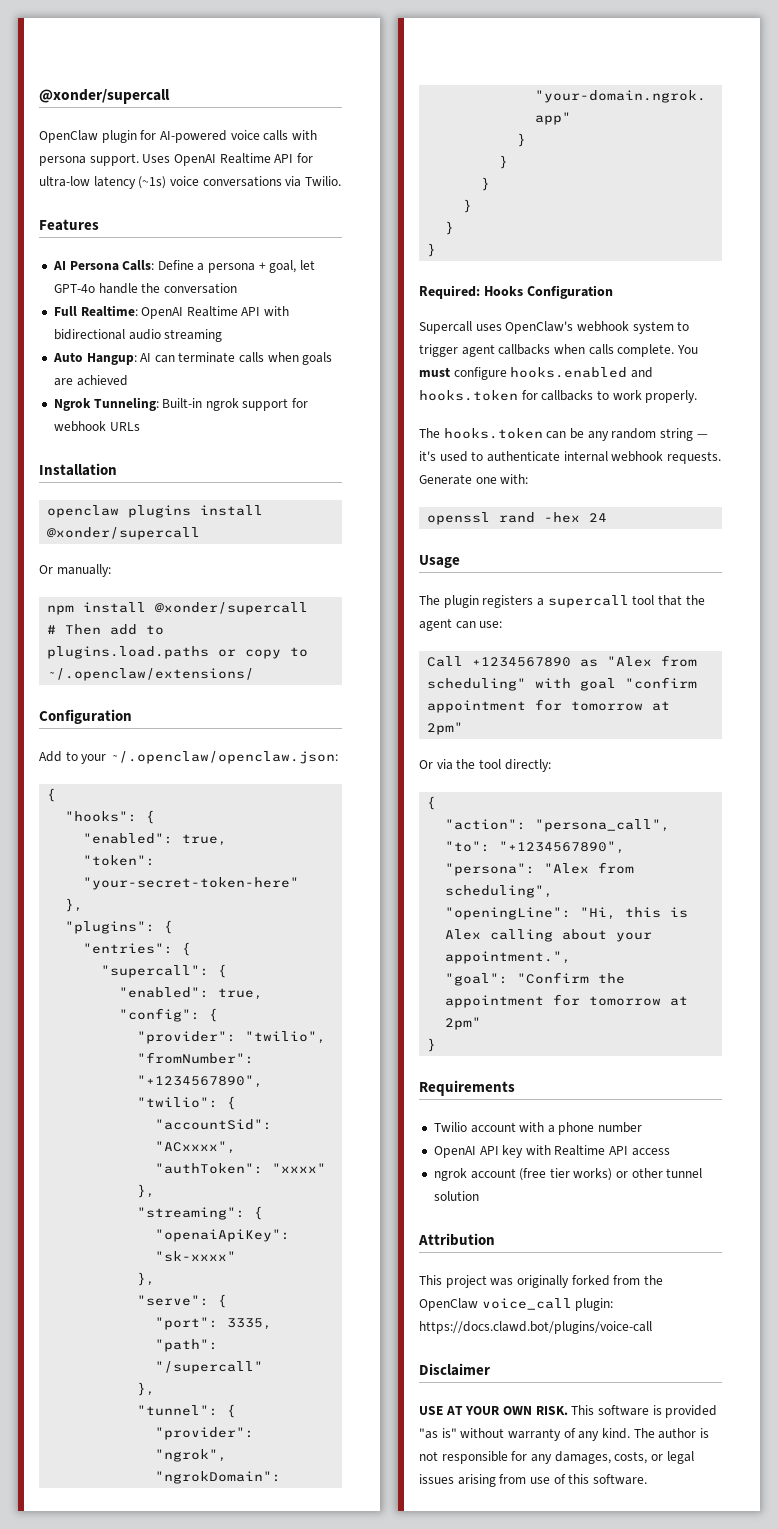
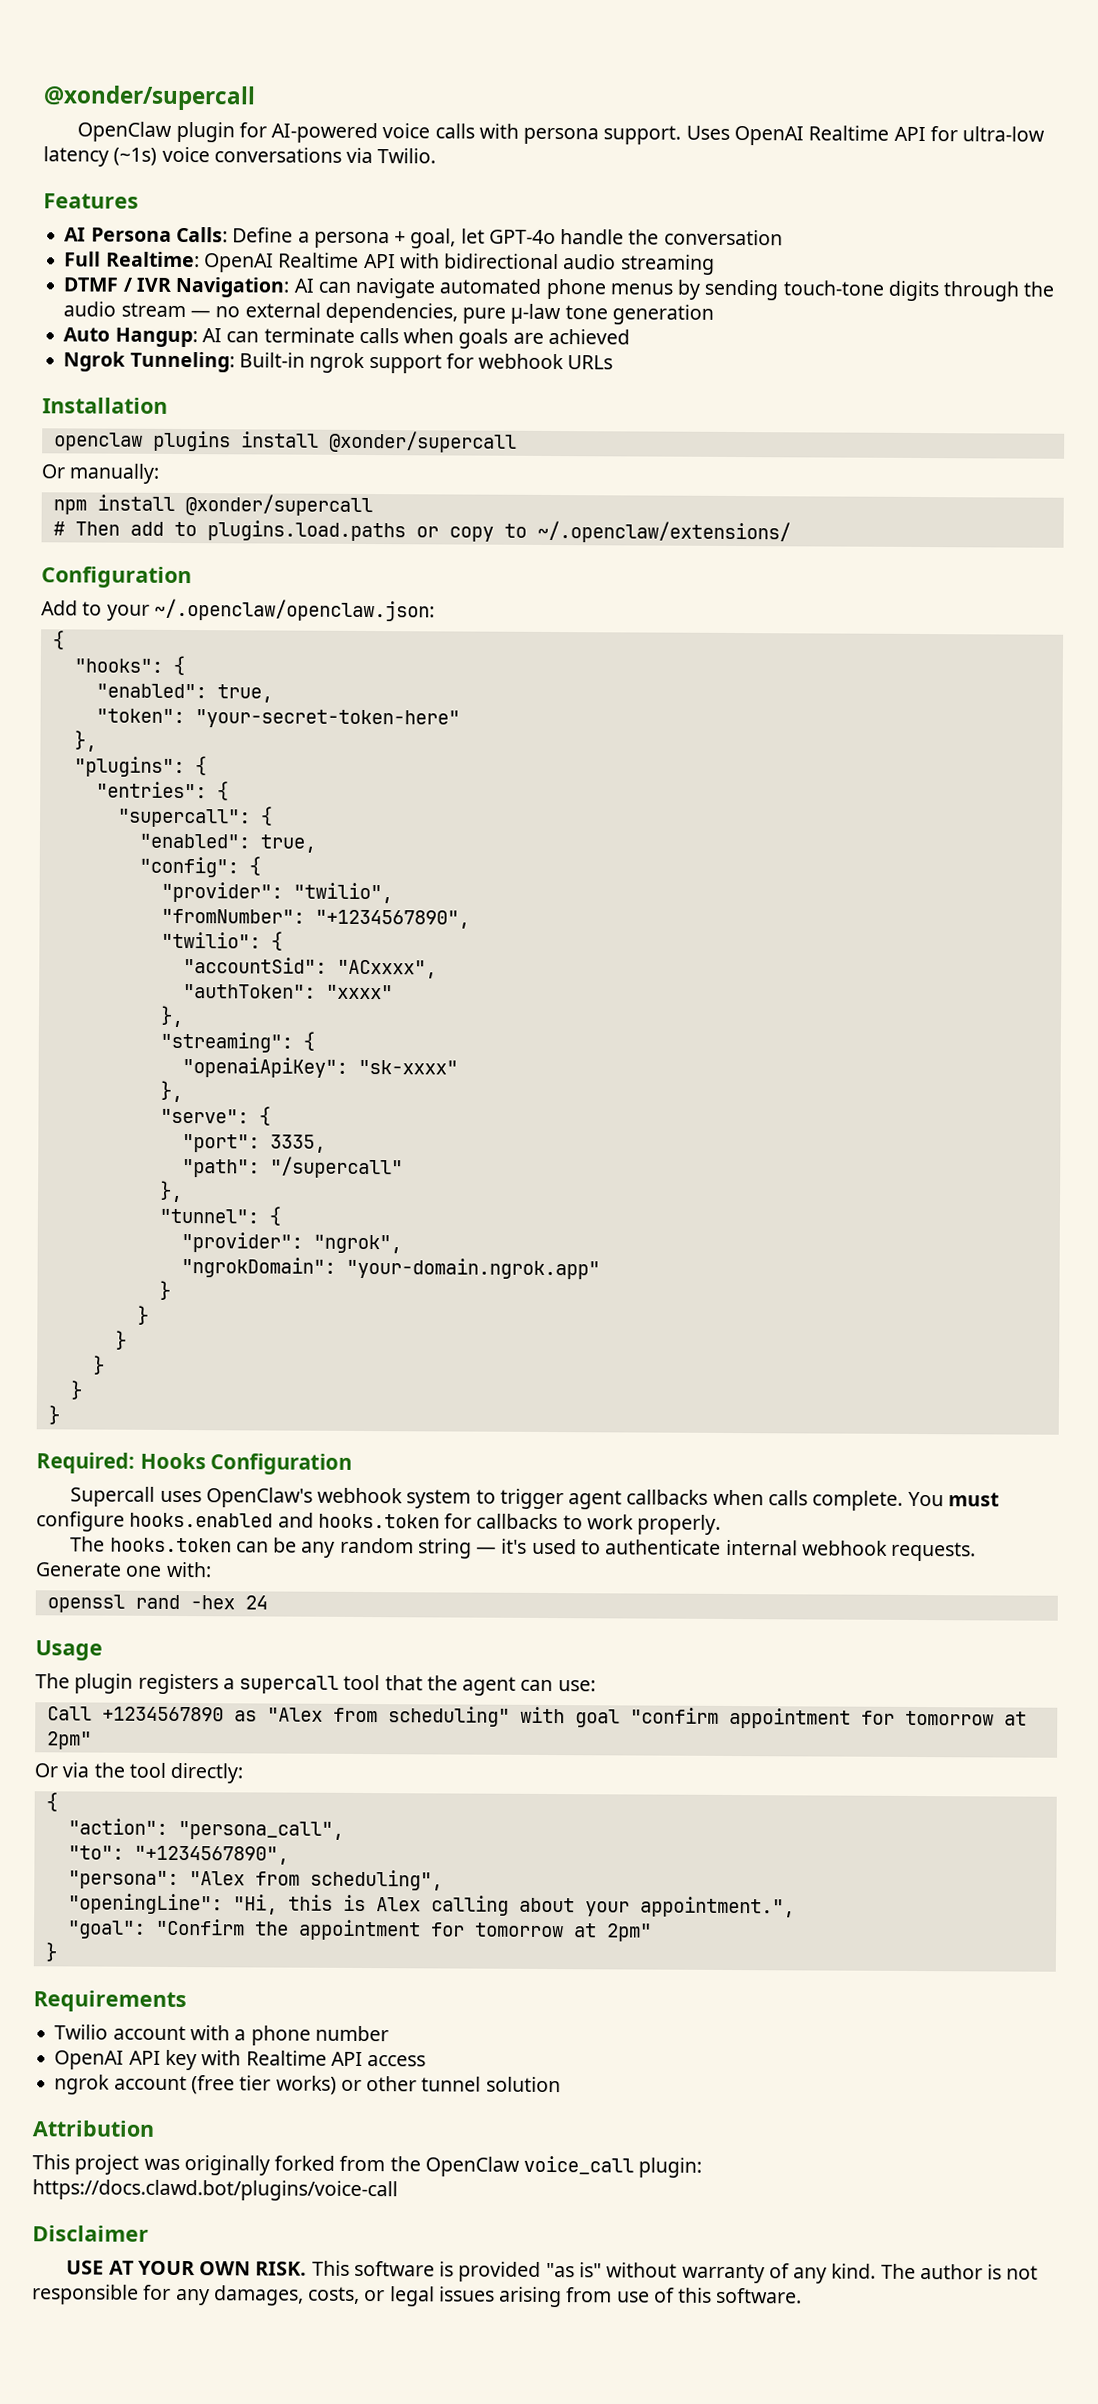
+ DTMF / IVR Navigation: AI can navigate automated phone menus by sending touch-tone digits through the audio stream — no external dependencies, pure µ-law tone generation

